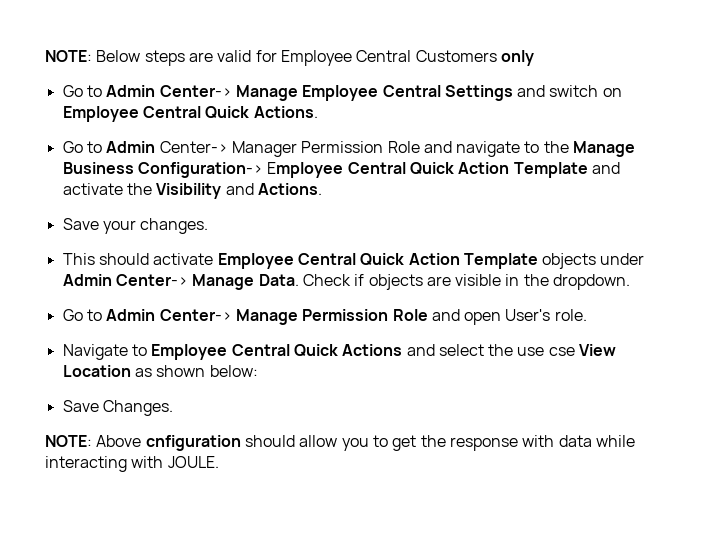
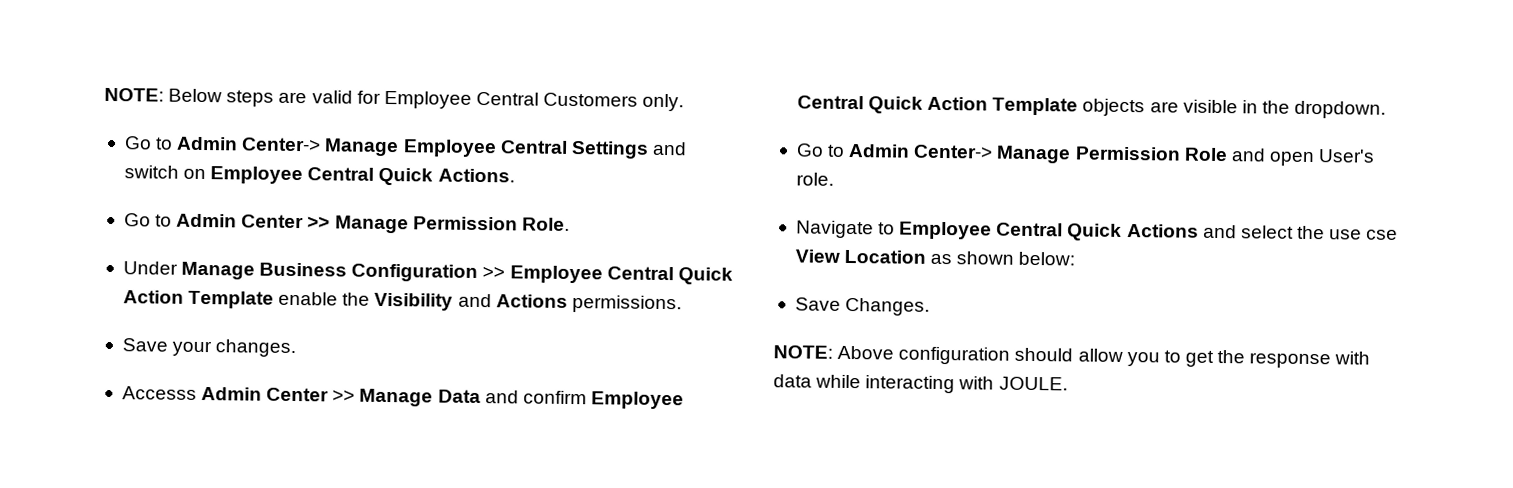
- NOTE: Below steps are valid for Employee Central Customers only
+ NOTE: Below steps are valid for Employee Central Customers only.
- Go to Admin Center-> Manager Permission Role and navigate to the Manage Business Configuration-> Employee Central Quick Action Template and activate the Visibility and Actions.
+ Go to Admin Center >> Manage Permission Role.
+ Under Manage Business Configuration >> Employee Central Quick Action Template enable the Visibility and Actions permissions.
- This should activate Employee Central Quick Action Template objects under Admin Center-> Manage Data. Check if objects are visible in the dropdown.
+ Accesss Admin Center >> Manage Data and confirm Employee Central Quick Action Template objects are visible in the dropdown.
- NOTE: Above cnfiguration should allow you to get the response with data while interacting with JOULE.
+ NOTE: Above configuration should allow you to get the response with data while interacting with JOULE.

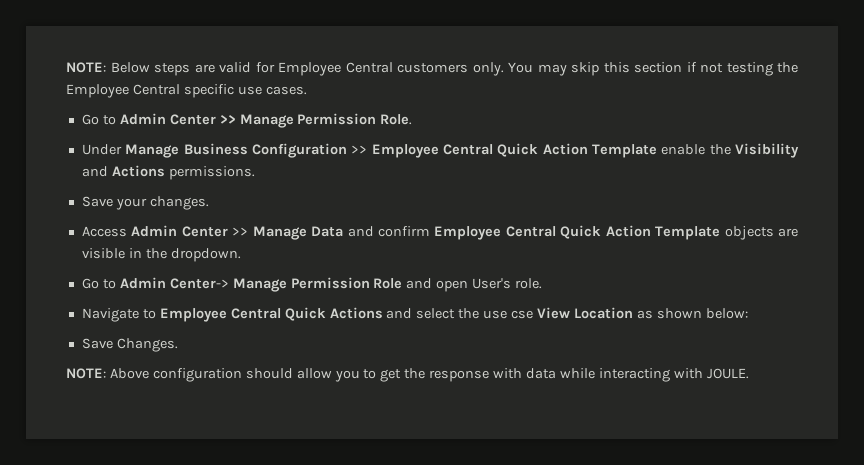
- NOTE: Below steps are valid for Employee Central Customers only.
- Go to Admin Center-> Manage Employee Central Settings and switch on Employee Central Quick Actions.
+ NOTE: Below steps are valid for Employee Central customers only. You may skip this section if not testing the Employee Central specific use cases.
- Accesss Admin Center >> Manage Data and confirm Employee Central Quick Action Template objects are visible in the dropdown.
+ Access Admin Center >> Manage Data and confirm Employee Central Quick Action Template objects are visible in the dropdown.

